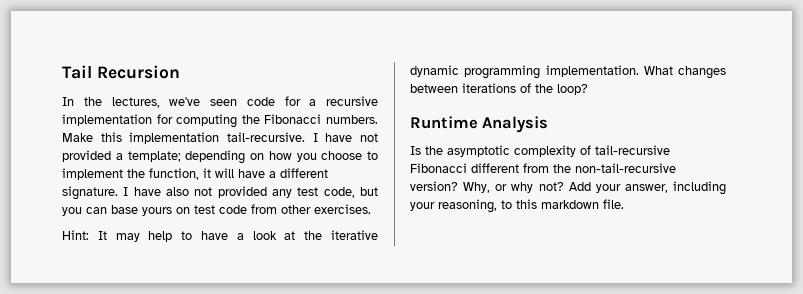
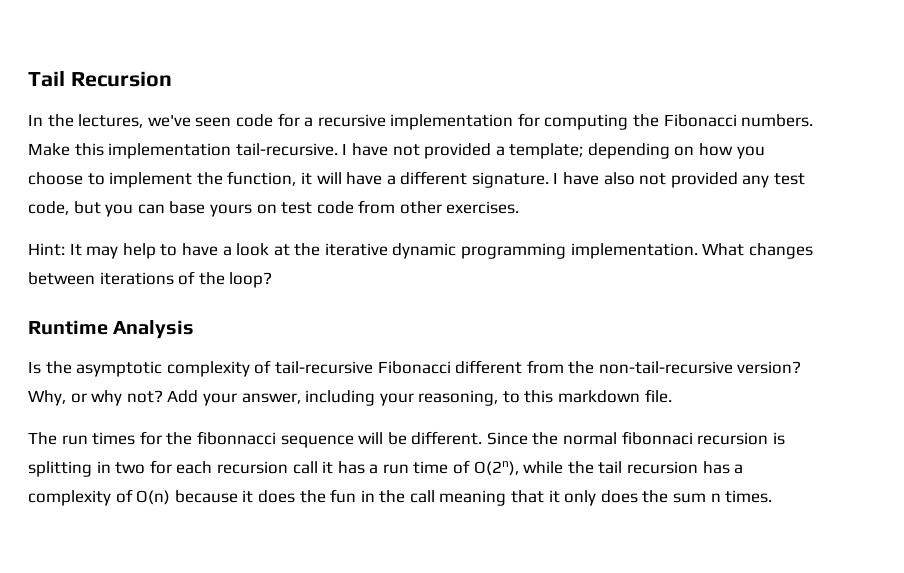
+ The run times for the fibonnacci sequence will be different. Since the normal fibonnaci recursion is splitting in two for each recursion call it has a run time of O(2n), while the tail recursion has a complexity of O(n) because it does the fun in the call meaning that it only does the sum n times.

